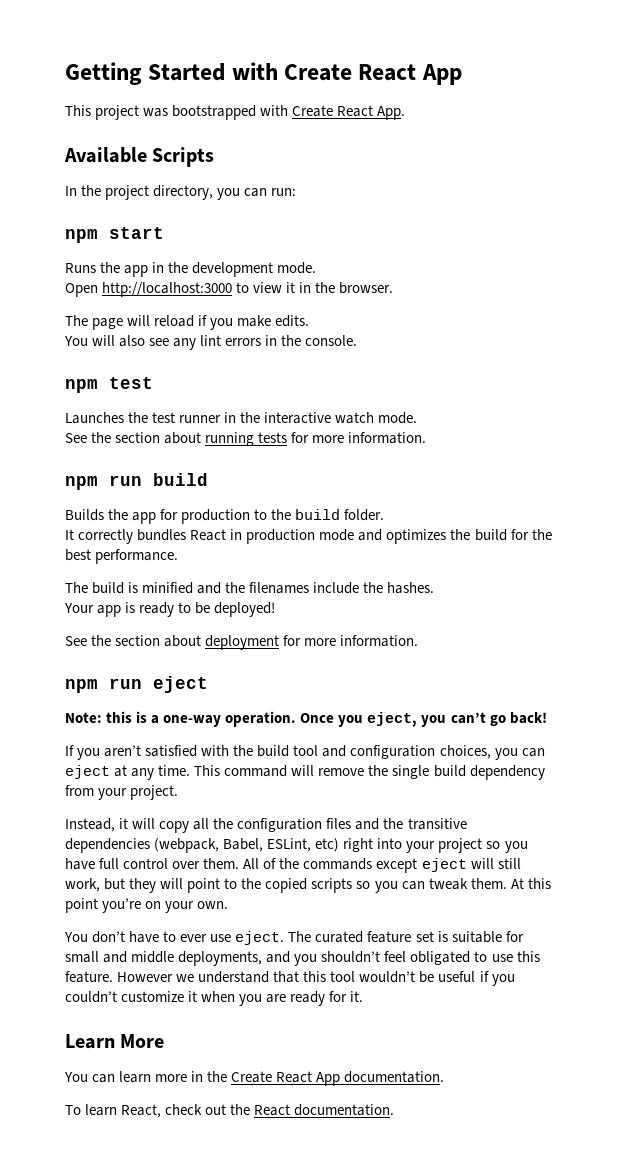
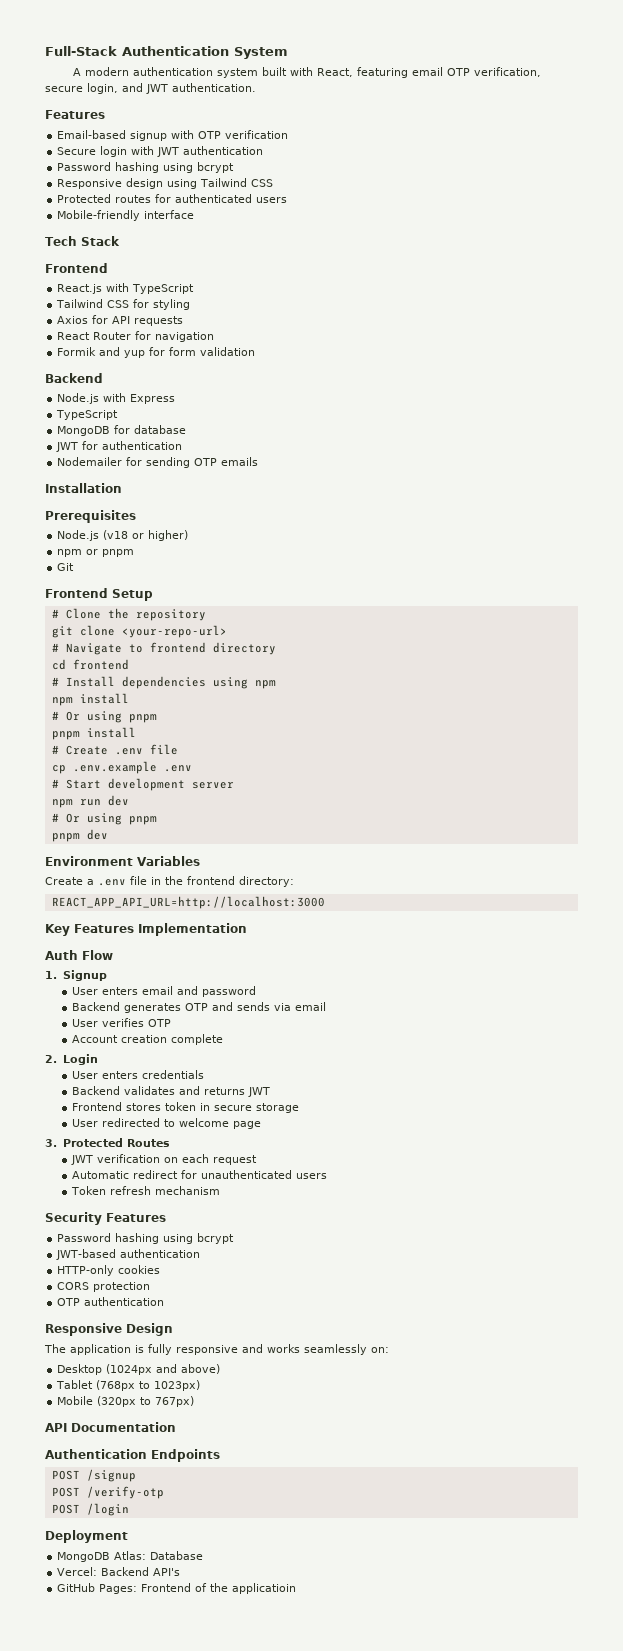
- Getting Started with Create React App
- This project was bootstrapped with Create React App.
- Available Scripts
- In the project directory, you can run:
- npm start
- Runs the app in the development mode.
- Open http://localhost:3000 to view it in the browser.
- The page will reload if you make edits.
- You will also see any lint errors in the console.
- npm test
- Launches the test runner in the interactive watch mode.
- See the section about running tests for more information.
- npm run build
- Builds the app for production to the build folder.
- It correctly bundles React in production mode and optimizes the build for the best performance.
- The build is minified and the filenames include the hashes.
- Your app is ready to be deployed!
- See the section about deployment for more information.
- npm run eject
- Note: this is a one-way operation. Once you eject, you can’t go back!
- If you aren’t satisfied with the build tool and configuration choices, you can eject at any time. This command will remove the single build dependency from your project.
- Instead, it will copy all the configuration files and the transitive dependencies (webpack, Babel, ESLint, etc) right into your project so you have full control over them. All of the commands except eject will still work, but they will point to the copied scripts so you can tweak them. At this point you’re on your own.
- You don’t have to ever use eject. The curated feature set is suitable for small and middle deployments, and you shouldn’t feel obligated to use this feature. However we understand that this tool wouldn’t be useful if you couldn’t customize it when you are ready for it.
- Learn More
- You can learn more in the Create React App documentation.
- To learn React, check out the React documentation.
+ Full-Stack Authentication System
+ A modern authentication system built with React, featuring email OTP verification, secure login, and JWT authentication.
+ Features
+ Email-based signup with OTP verification
+ Secure login with JWT authentication
+ Password hashing using bcrypt
+ Responsive design using Tailwind CSS
+ Protected routes for authenticated users
+ Mobile-friendly interface
+ Tech Stack
+ Frontend
+ React.js with TypeScript
+ Tailwind CSS for styling
+ Axios for API requests
+ React Router for navigation
+ Formik and yup for form validation
+ Backend
+ Node.js with Express
+ TypeScript
+ MongoDB for database
+ JWT for authentication
+ Nodemailer for sending OTP emails
+ Installation
+ Prerequisites
+ Node.js (v18 or higher)
+ npm or pnpm
+ Git
+ Frontend Setup
+ # Clone the repository
+ git clone <your-repo-url>
+ # Navigate to frontend directory
+ cd frontend
+ # Install dependencies using npm
+ npm install
+ # Or using pnpm
+ pnpm install
+ # Create .env file
+ cp .env.example .env
+ # Start development server
+ npm run dev
+ # Or using pnpm
+ pnpm dev
+ Environment Variables
+ Create a .env file in the frontend directory:
+ REACT_APP_API_URL=http://localhost:3000
+ Key Features Implementation
+ Auth Flow
+ 1. Signup
+ User enters email and password
+ Backend generates OTP and sends via email
+ User verifies OTP
+ Account creation complete
+ 2. Login
+ User enters credentials
+ Backend validates and returns JWT
+ Frontend stores token in secure storage
+ User redirected to welcome page
+ 3. Protected Routes
+ JWT verification on each request
+ Automatic redirect for unauthenticated users
+ Token refresh mechanism
+ Security Features
+ Password hashing using bcrypt
+ JWT-based authentication
+ HTTP-only cookies
+ CORS protection
+ OTP authentication
+ Responsive Design
+ The application is fully responsive and works seamlessly on:
+ Desktop (1024px and above)
+ Tablet (768px to 1023px)
+ Mobile (320px to 767px)
+ API Documentation
+ Authentication Endpoints
+ POST /signup
+ POST /verify-otp
+ POST /login
+ Deployment
+ MongoDB Atlas: Database
+ Vercel: Backend API's
+ GitHub Pages: Frontend of the applicatioin

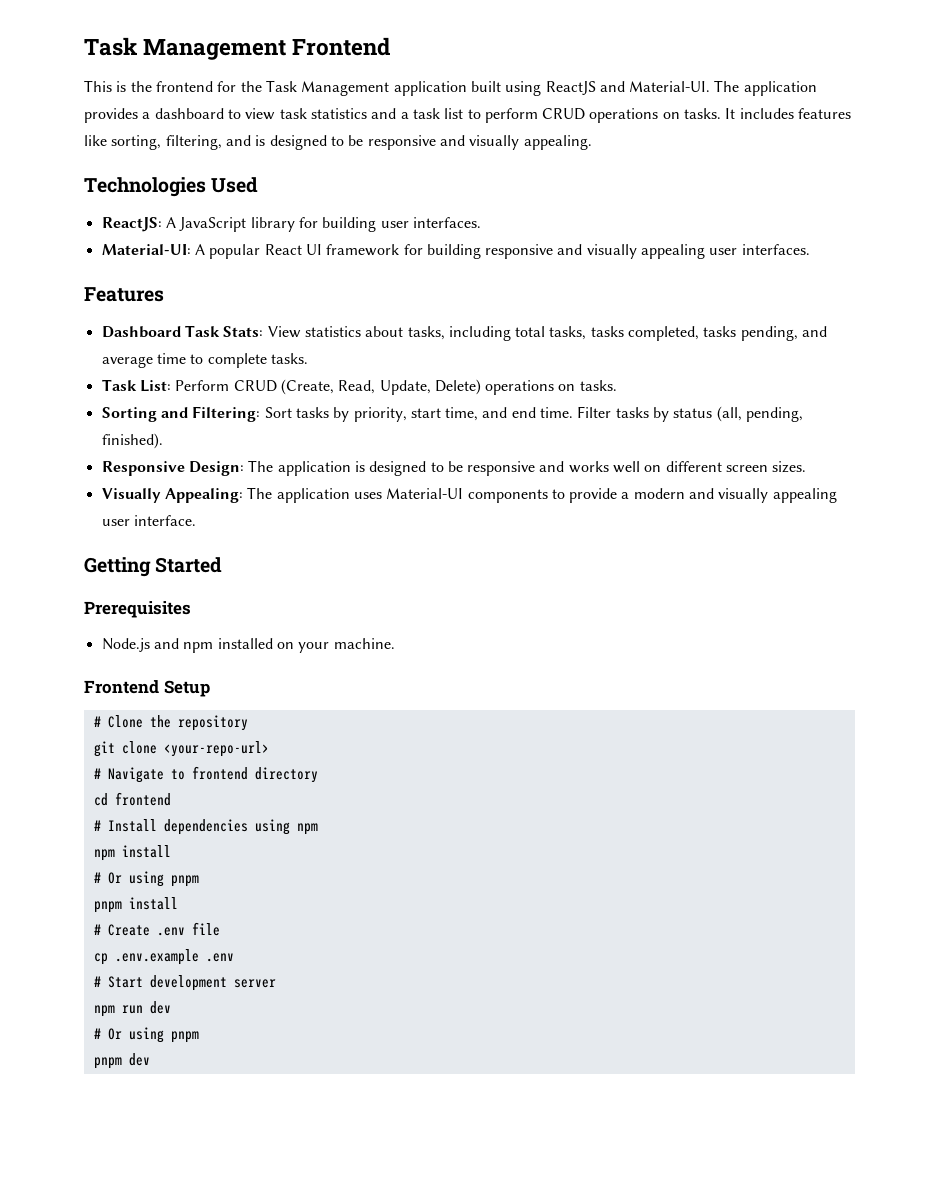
- Full-Stack Authentication System
- A modern authentication system built with React, featuring email OTP verification, secure login, and JWT authentication.
+ Task Management Frontend
+ This is the frontend for the Task Management application built using ReactJS and Material-UI. The application provides a dashboard to view task statistics and a task list to perform CRUD operations on tasks. It includes features like sorting, filtering, and is designed to be responsive and visually appealing.
+ Technologies Used
+ ReactJS: A JavaScript library for building user interfaces.
+ Material-UI: A popular React UI framework for building responsive and visually appealing user interfaces.
  Features
- Email-based signup with OTP verification
- Secure login with JWT authentication
- Password hashing using bcrypt
- Responsive design using Tailwind CSS
- Protected routes for authenticated users
- Mobile-friendly interface
- Tech Stack
- Frontend
- React.js with TypeScript
- Tailwind CSS for styling
- Axios for API requests
- React Router for navigation
- Formik and yup for form validation
- Backend
- Node.js with Express
- TypeScript
- MongoDB for database
- JWT for authentication
- Nodemailer for sending OTP emails
- Installation
+ Dashboard Task Stats: View statistics about tasks, including total tasks, tasks completed, tasks pending, and average time to complete tasks.
+ Task List: Perform CRUD (Create, Read, Update, Delete) operations on tasks.
+ Sorting and Filtering: Sort tasks by priority, start time, and end time. Filter tasks by status (all, pending, finished).
+ Responsive Design: The application is designed to be responsive and works well on different screen sizes.
+ Visually Appealing: The application uses Material-UI components to provide a modern and visually appealing user interface.
+ Getting Started
  Prerequisites
- Node.js (v18 or higher)
- npm or pnpm
- Git
+ Node.js and npm installed on your machine.
- Environment Variables
- Create a .env file in the frontend directory:
- REACT_APP_API_URL=http://localhost:3000
- Key Features Implementation
- Auth Flow
- 1. Signup
- User enters email and password
- Backend generates OTP and sends via email
- User verifies OTP
- Account creation complete
- 2. Login
- User enters credentials
- Backend validates and returns JWT
- Frontend stores token in secure storage
- User redirected to welcome page
- 3. Protected Routes
- JWT verification on each request
- Automatic redirect for unauthenticated users
- Token refresh mechanism
- Security Features
- Password hashing using bcrypt
- JWT-based authentication
- HTTP-only cookies
- CORS protection
- OTP authentication
- Responsive Design
- The application is fully responsive and works seamlessly on:
- Desktop (1024px and above)
- Tablet (768px to 1023px)
- Mobile (320px to 767px)
- API Documentation
- Authentication Endpoints
- POST /signup
- POST /verify-otp
- POST /login
- Deployment
- MongoDB Atlas: Database
- Vercel: Backend API's
- GitHub Pages: Frontend of the applicatioin

